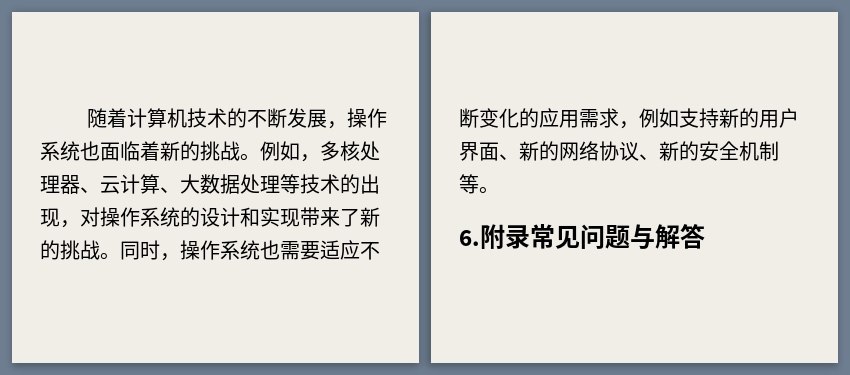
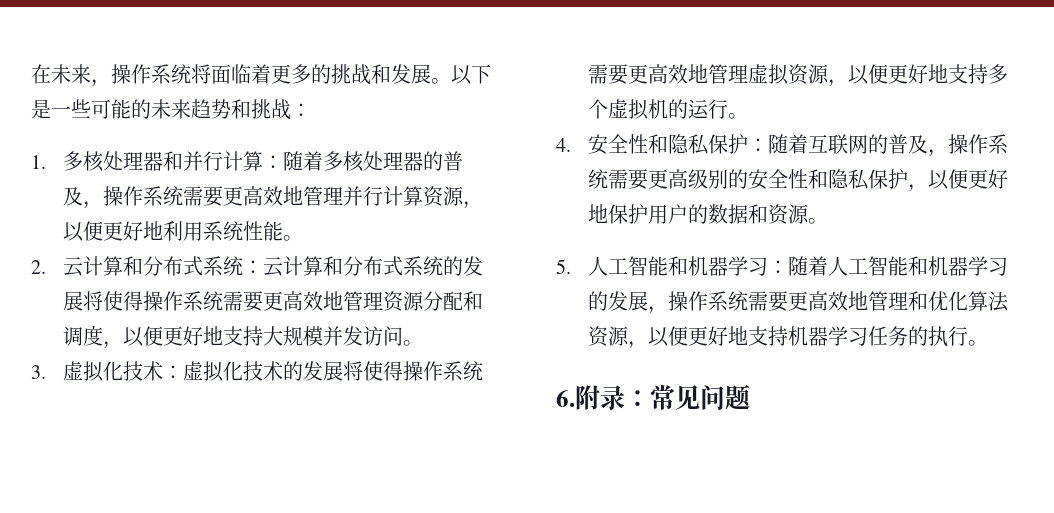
- 随着计算机技术的不断发展，操作系统也面临着新的挑战。例如，多核处理器、云计算、大数据处理等技术的出现，对操作系统的设计和实现带来了新的挑战。同时，操作系统也需要适应不断变化的应用需求，例如支持新的用户界面、新的网络协议、新的安全机制等。
+ 在未来，操作系统将面临着更多的挑战和发展。以下是一些可能的未来趋势和挑战：
+ 1.多核处理器和并行计算：随着多核处理器的普及，操作系统需要更高效地管理并行计算资源，以便更好地利用系统性能。
+ 2.云计算和分布式系统：云计算和分布式系统的发展将使得操作系统需要更高效地管理资源分配和调度，以便更好地支持大规模并发访问。
+ 3.虚拟化技术：虚拟化技术的发展将使得操作系统需要更高效地管理虚拟资源，以便更好地支持多个虚拟机的运行。
+ 4.安全性和隐私保护：随着互联网的普及，操作系统需要更高级别的安全性和隐私保护，以便更好地保护用户的数据和资源。
+ 5.人工智能和机器学习：随着人工智能和机器学习的发展，操作系统需要更高效地管理和优化算法资源，以便更好地支持机器学习任务的执行。
- 6.附录常见问题与解答
+ 6.附录：常见问题

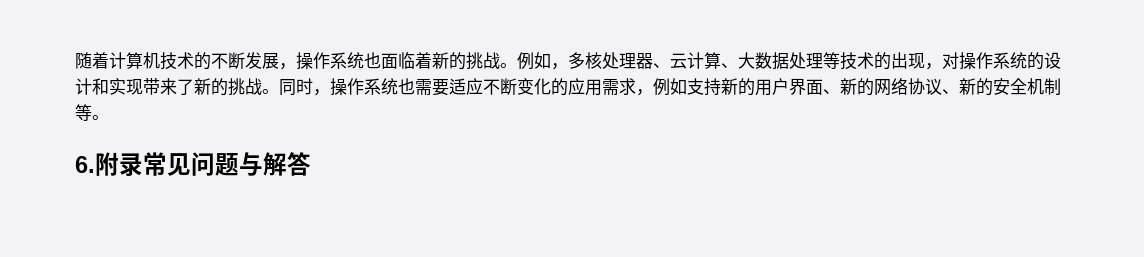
- 在未来，操作系统将面临着更多的挑战和发展。以下是一些可能的未来趋势和挑战：
- 1.多核处理器和并行计算：随着多核处理器的普及，操作系统需要更高效地管理并行计算资源，以便更好地利用系统性能。
- 2.云计算和分布式系统：云计算和分布式系统的发展将使得操作系统需要更高效地管理资源分配和调度，以便更好地支持大规模并发访问。
- 3.虚拟化技术：虚拟化技术的发展将使得操作系统需要更高效地管理虚拟资源，以便更好地支持多个虚拟机的运行。
- 4.安全性和隐私保护：随着互联网的普及，操作系统需要更高级别的安全性和隐私保护，以便更好地保护用户的数据和资源。
- 5.人工智能和机器学习：随着人工智能和机器学习的发展，操作系统需要更高效地管理和优化算法资源，以便更好地支持机器学习任务的执行。
+ 随着计算机技术的不断发展，操作系统也面临着新的挑战。例如，多核处理器、云计算、大数据处理等技术的出现，对操作系统的设计和实现带来了新的挑战。同时，操作系统也需要适应不断变化的应用需求，例如支持新的用户界面、新的网络协议、新的安全机制等。
- 6.附录：常见问题
+ 6.附录常见问题与解答

